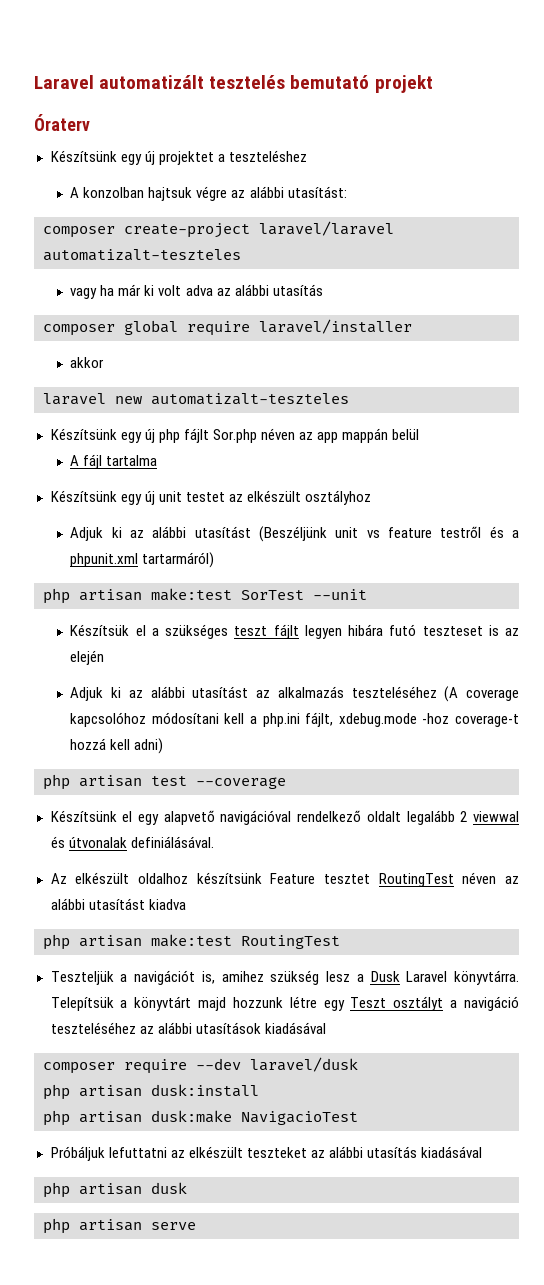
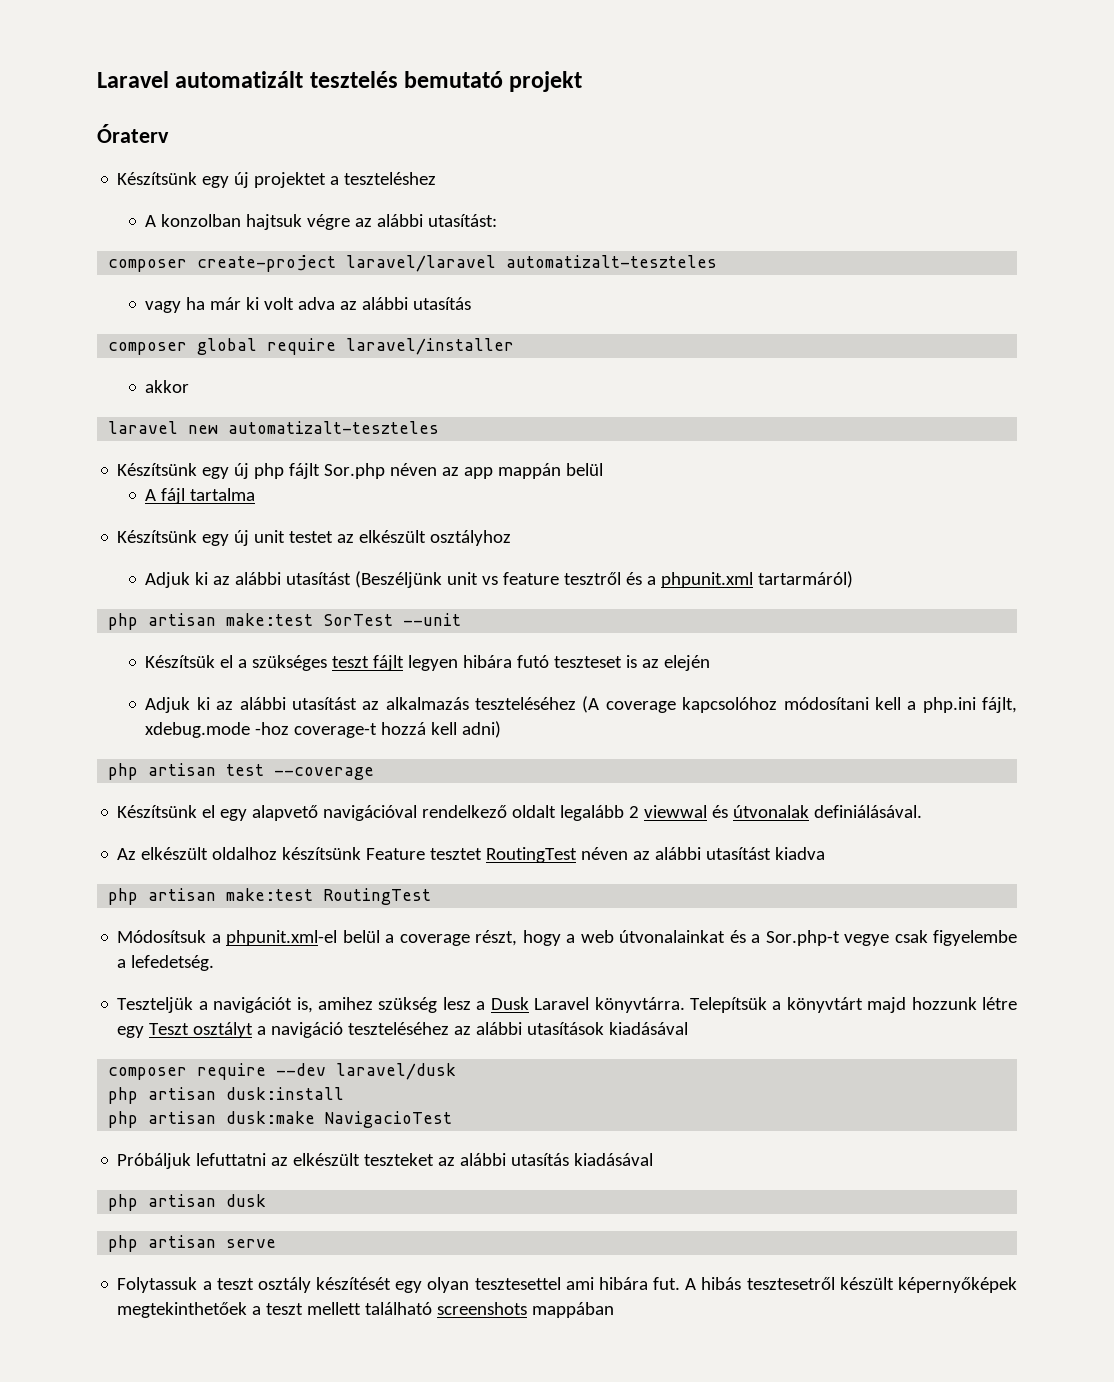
- Adjuk ki az alábbi utasítást (Beszéljünk unit vs feature testről és a phpunit.xml tartarmáról)
+ Adjuk ki az alábbi utasítást (Beszéljünk unit vs feature tesztről és a phpunit.xml tartarmáról)
+ Módosítsuk a phpunit.xml-el belül a coverage részt, hogy a web útvonalainkat és a Sor.php-t vegye csak figyelembe a lefedetség.
+ Folytassuk a teszt osztály készítését egy olyan tesztesettel ami hibára fut. A hibás tesztesetről készült képernyőképek megtekinthetőek a teszt mellett található screenshots mappában

